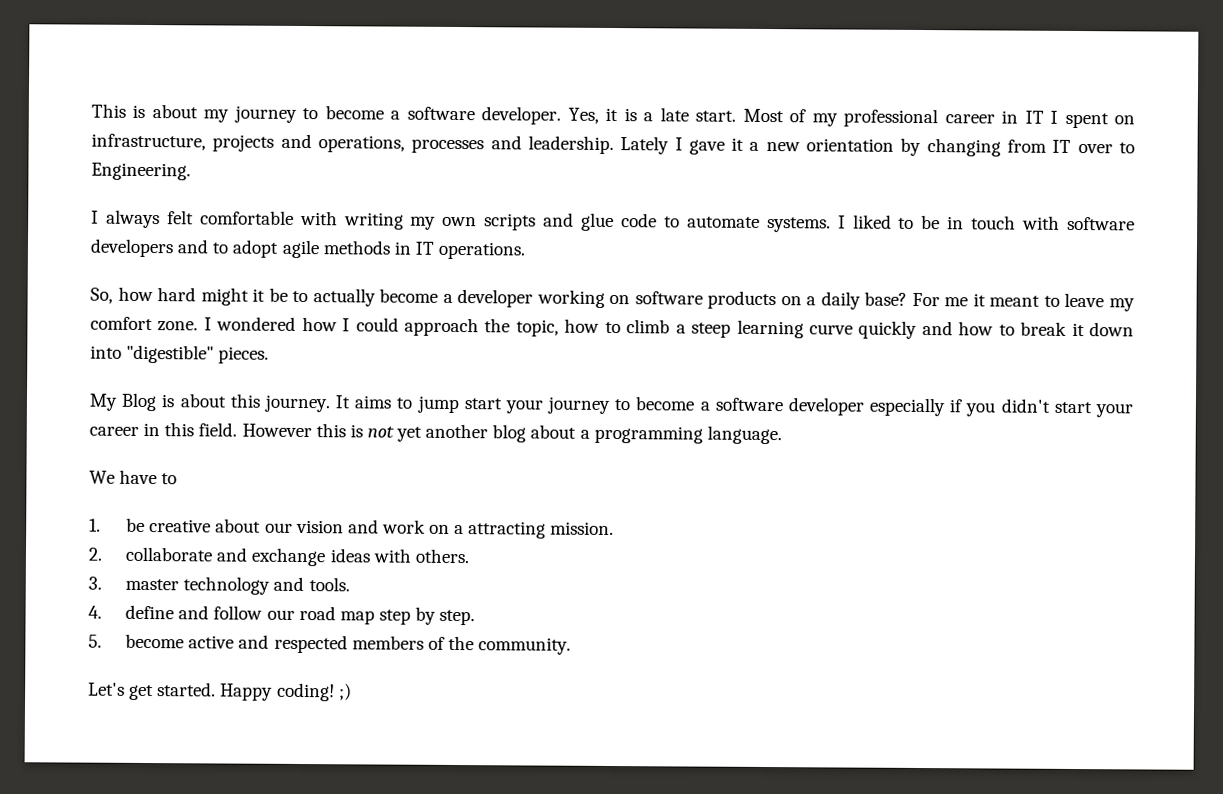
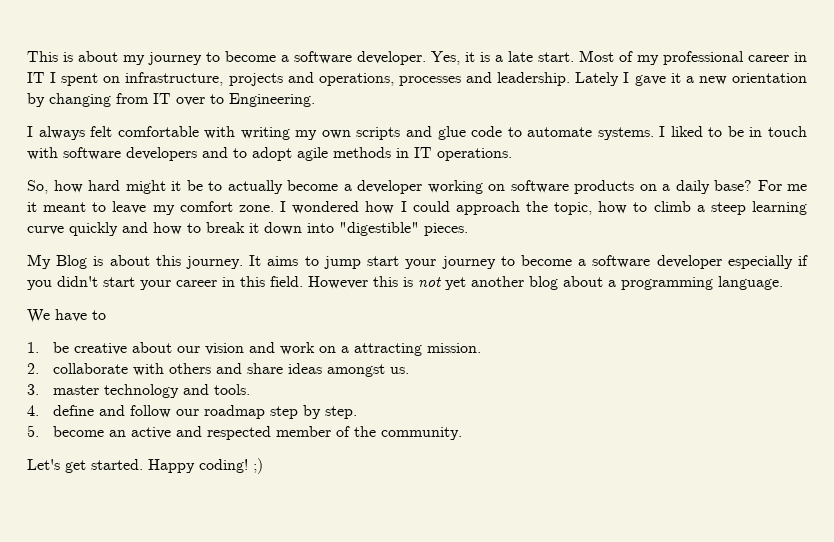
- 2. collaborate and exchange ideas with others.
+ 2. collaborate with others and share ideas amongst us.
- 4. define and follow our road map step by step.
+ 4. define and follow our roadmap step by step.
- 5. become active and respected members of the community.
+ 5. become an active and respected member of the community.

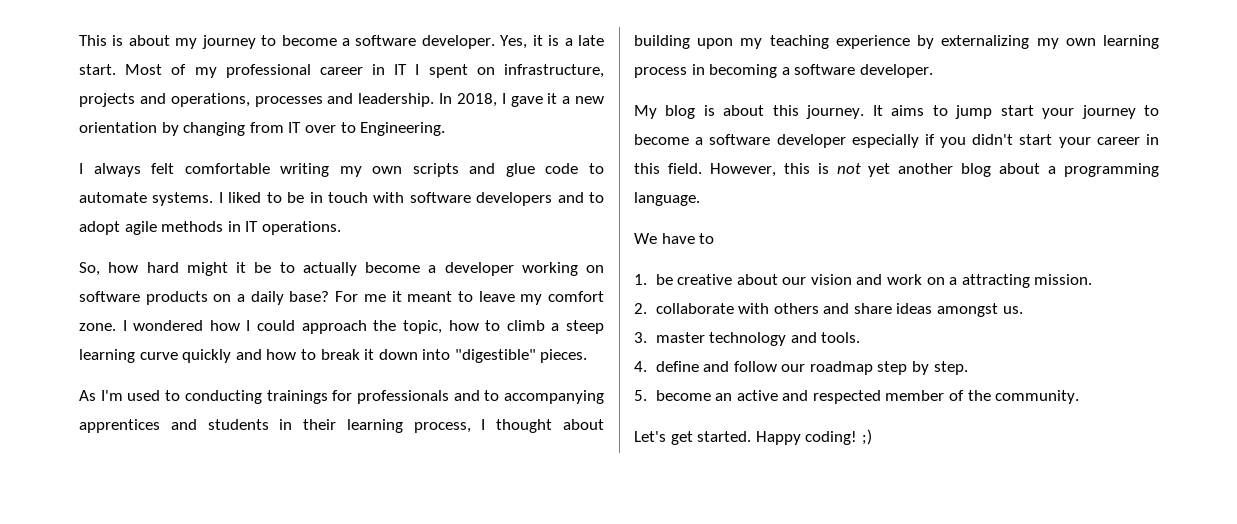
- Lately I gave it a new orientation by changing from IT over to Engineering.
+ In 2018, I gave it a new orientation by changing from IT over to Engineering.
- I always felt comfortable with writing my own scripts and glue code to automate systems.
+ I always felt comfortable writing my own scripts and glue code to automate systems.
+ As I'm used to conducting trainings for professionals and to accompanying apprentices and students in their learning process, I thought about building upon my teaching experience by externalizing my own learning process in becoming a software developer.
- My Blog is about this journey.
+ My blog is about this journey.
- However this is not yet another blog about a programming language.
+ However, this is not yet another blog about a programming language.

